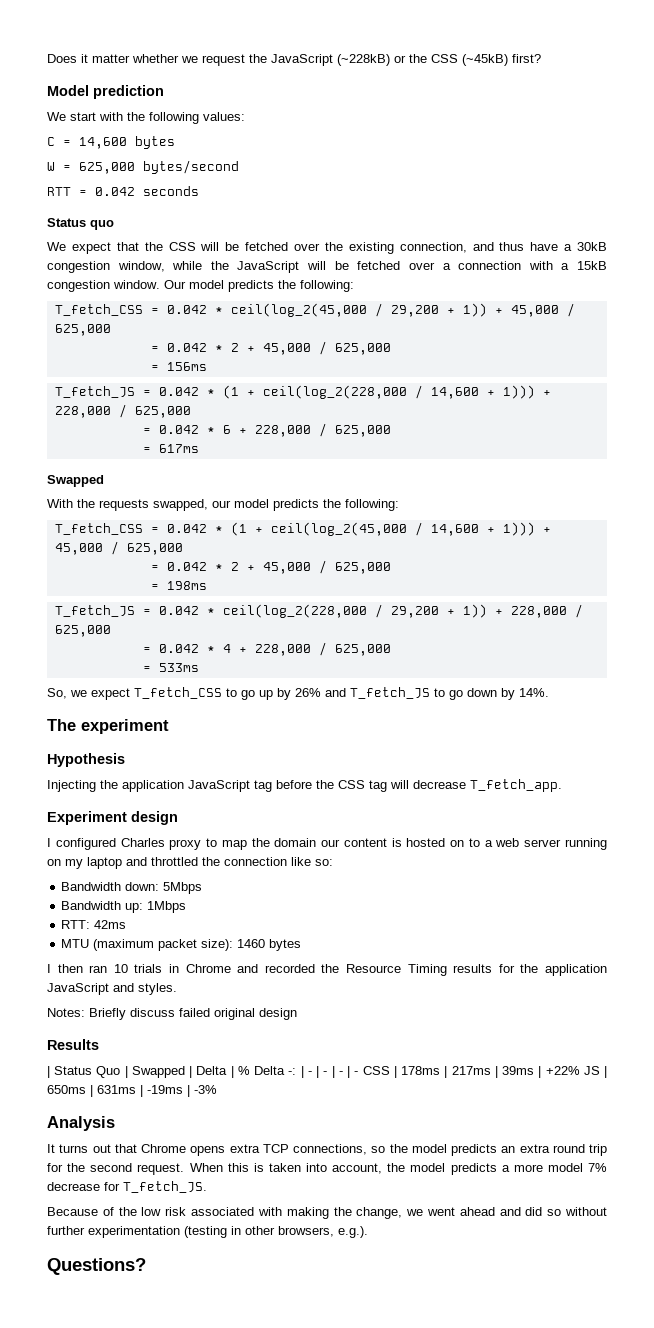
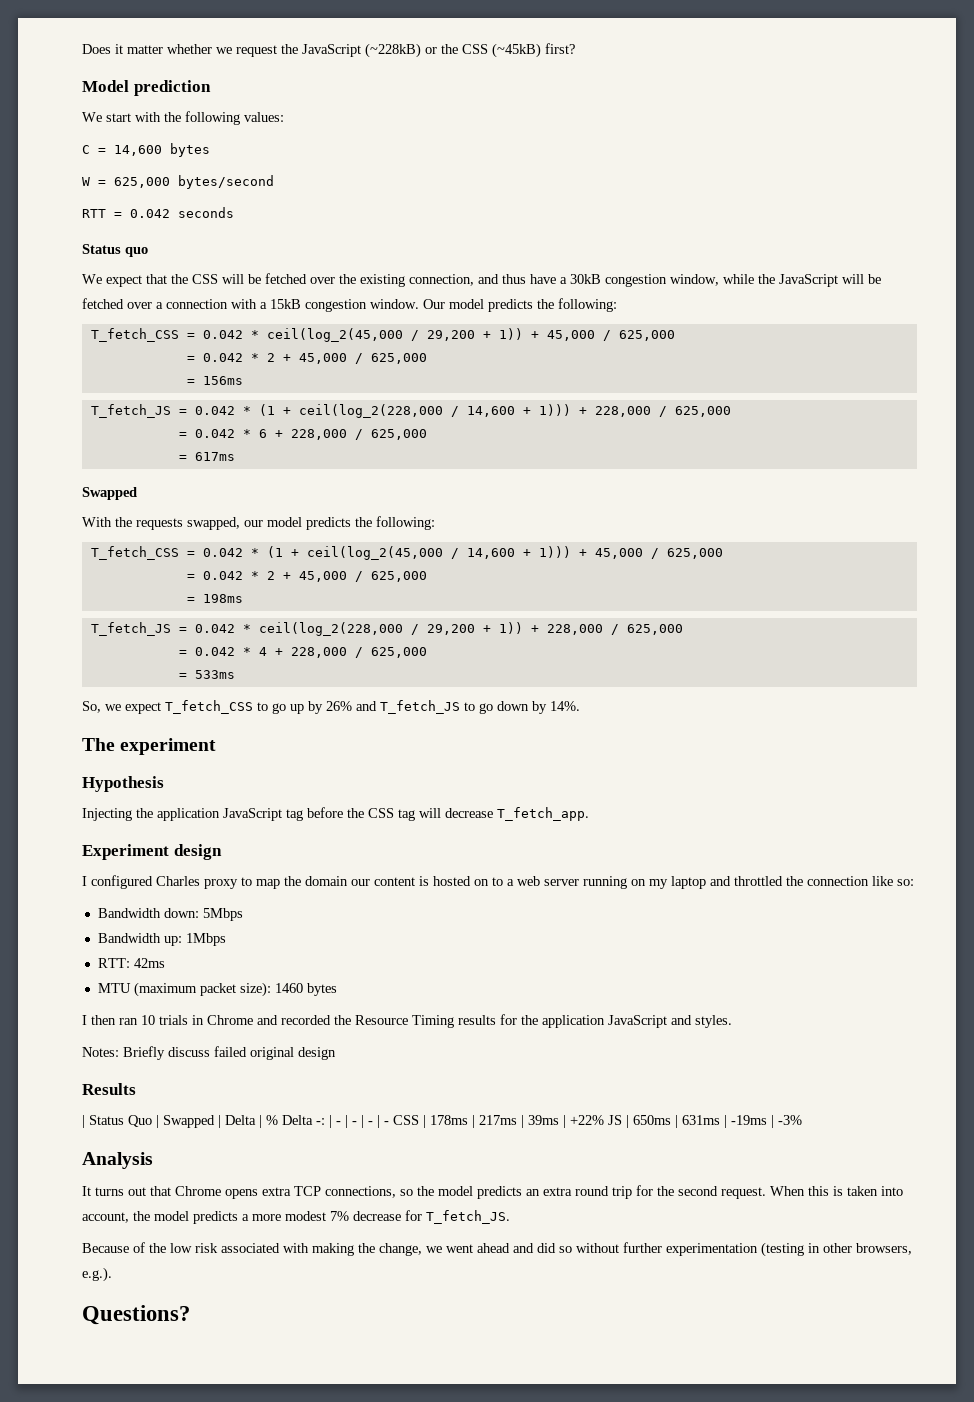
- When this is taken into account, the model predicts a more model 7% decrease for T_fetch_JS.
+ When this is taken into account, the model predicts a more modest 7% decrease for T_fetch_JS.

